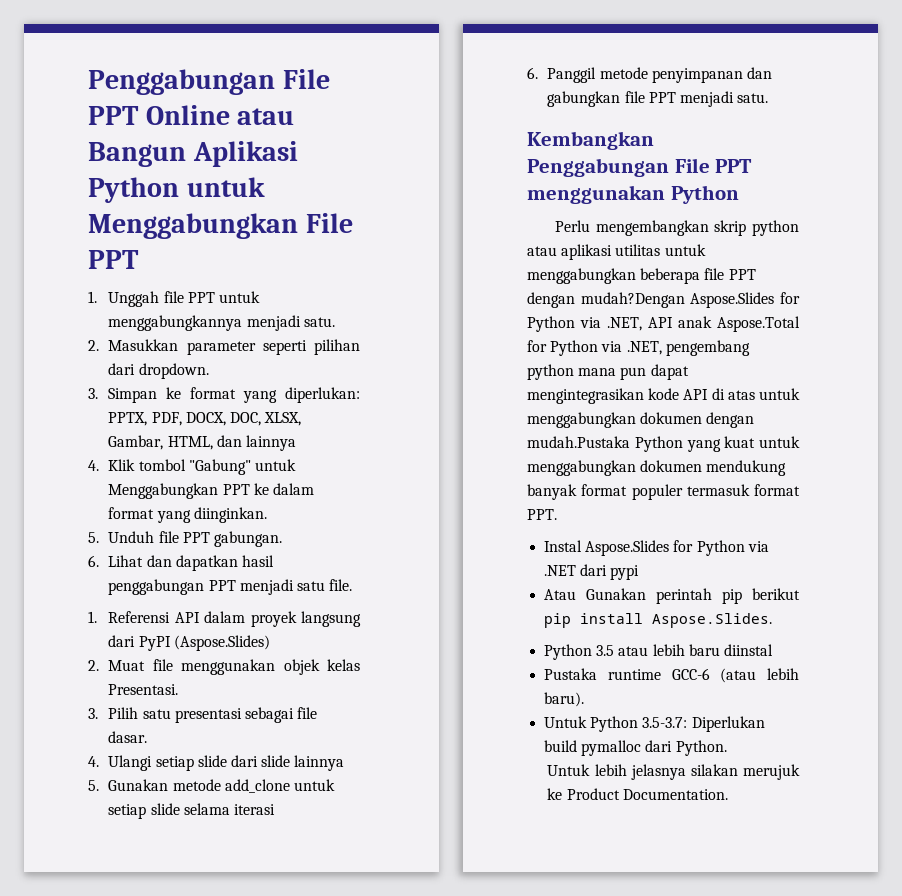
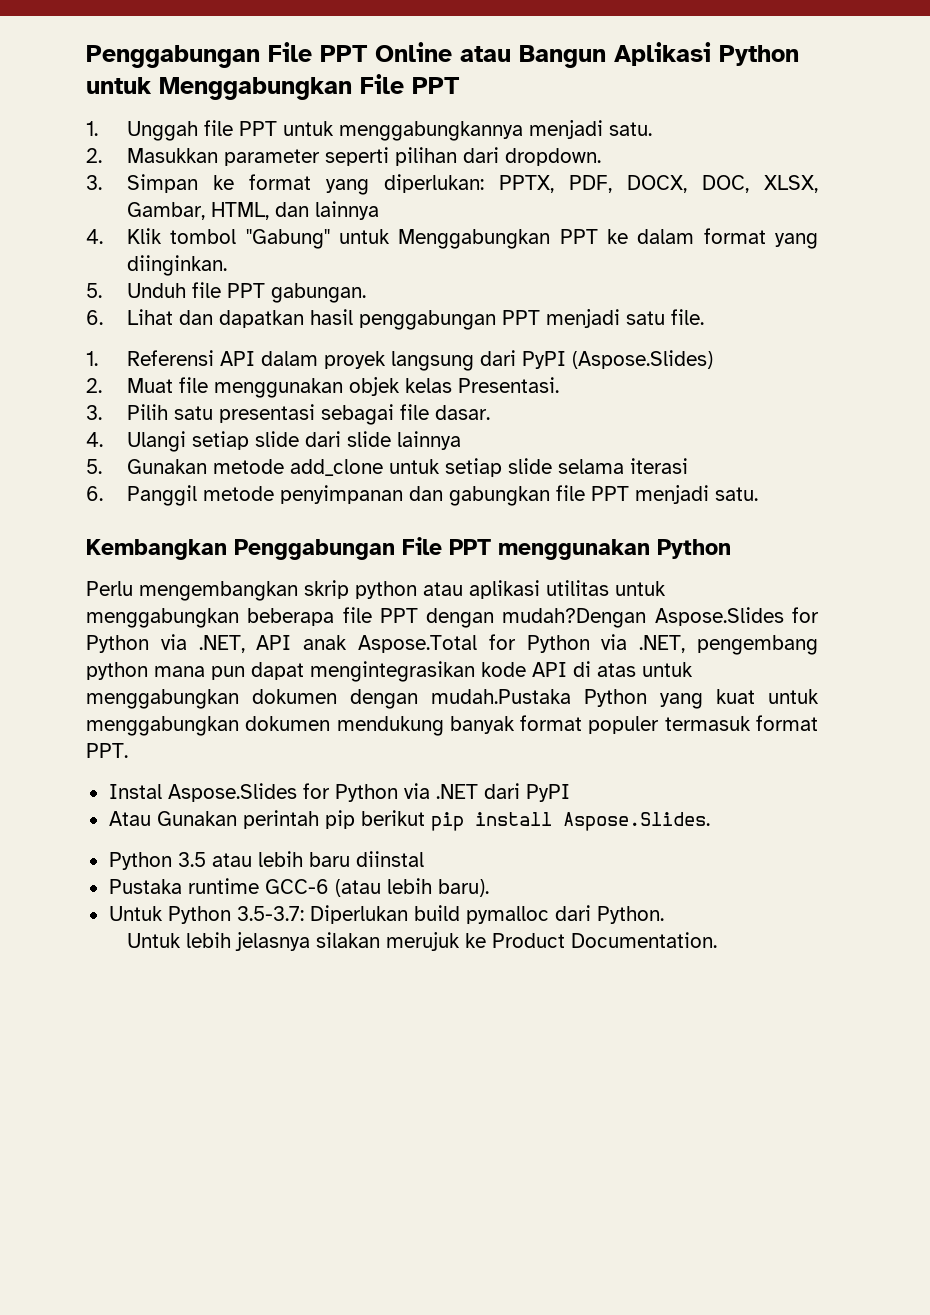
- Instal Aspose.Slides for Python via .NET dari pypi
+ Instal Aspose.Slides for Python via .NET dari PyPI

